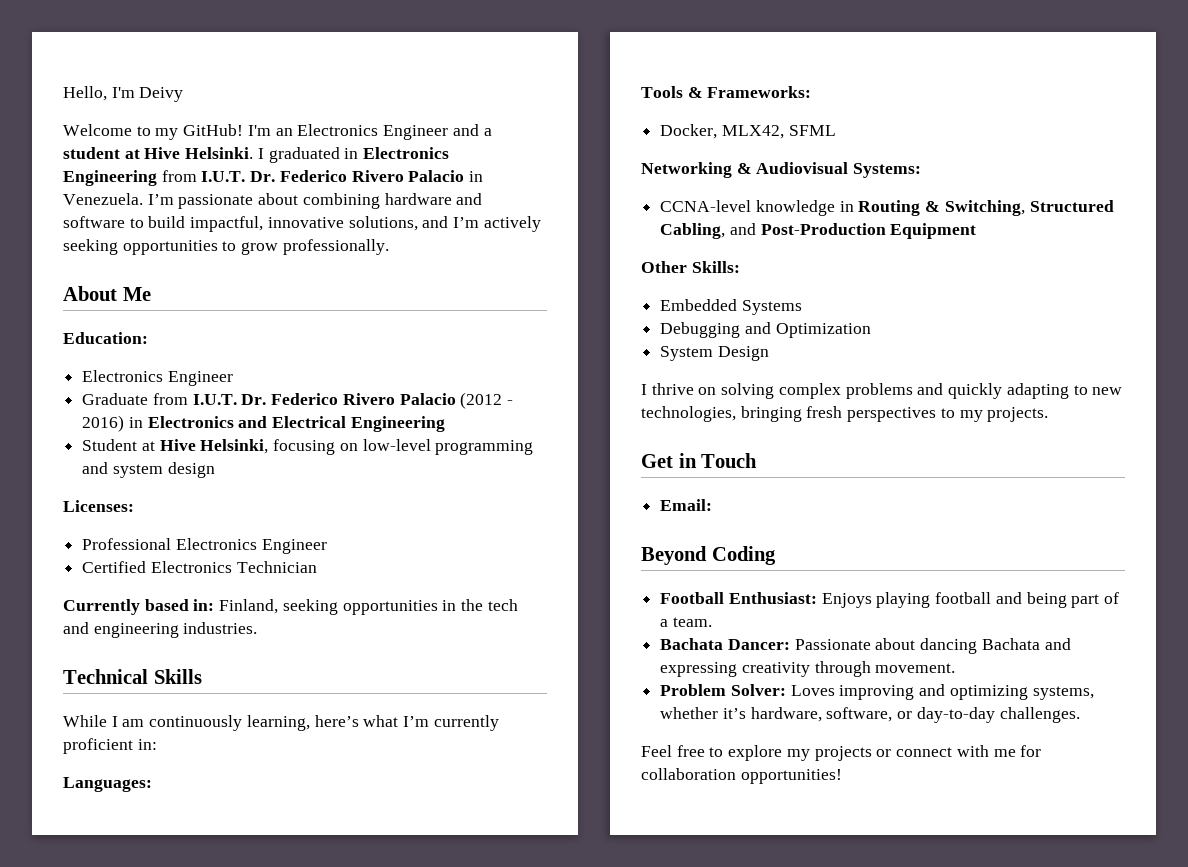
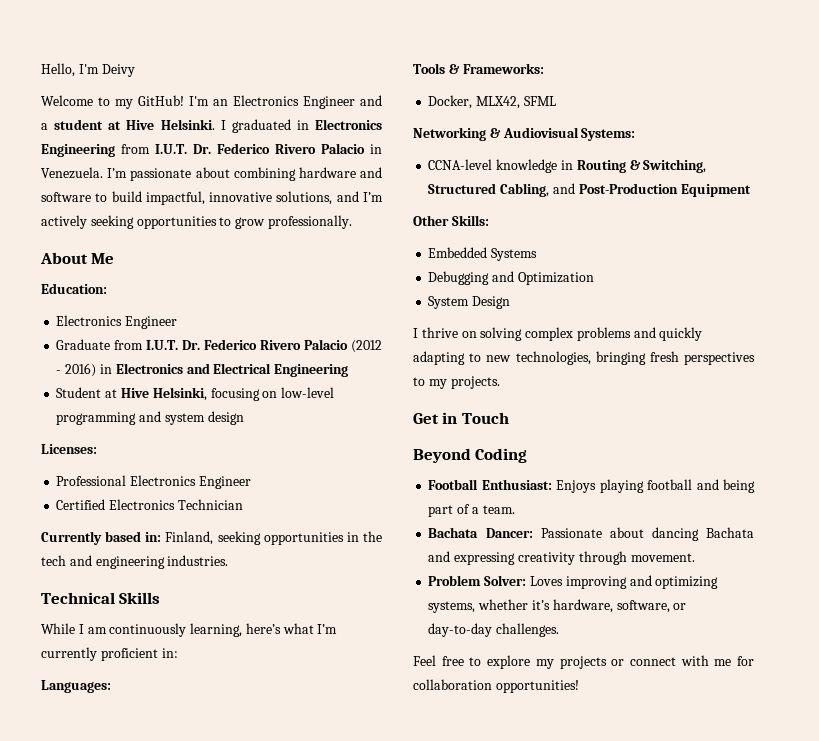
- Email:

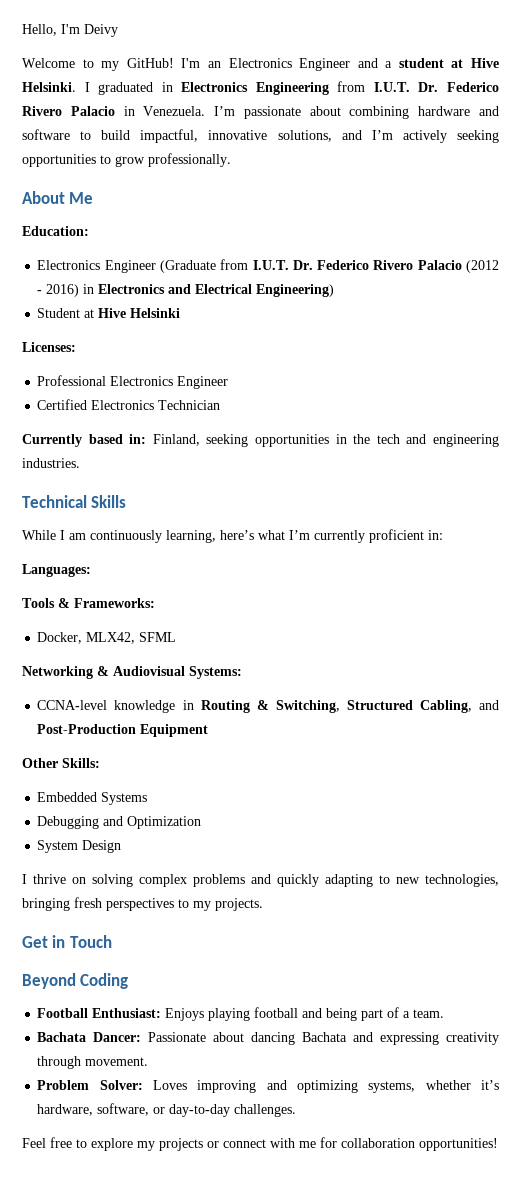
  Education:
- Electronics Engineer
- Graduate from I.U.T. Dr. Federico Rivero Palacio (2012 - 2016) in Electronics and Electrical Engineering
+ Electronics Engineer (Graduate from I.U.T. Dr. Federico Rivero Palacio (2012 - 2016) in Electronics and Electrical Engineering)
- Student at Hive Helsinki, focusing on low-level programming and system design
+ Student at Hive Helsinki

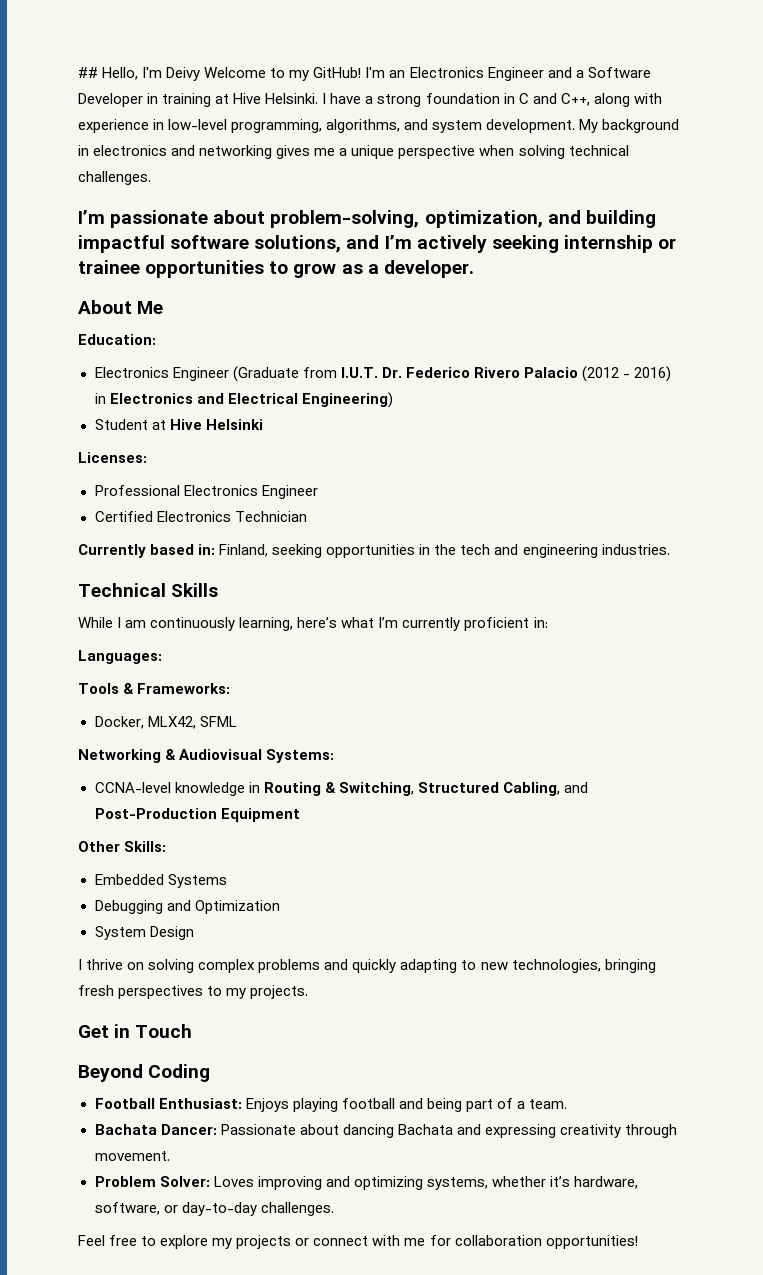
- Hello, I'm Deivy
- Welcome to my GitHub!
+ ## Hello, I'm Deivy Welcome to my GitHub!
- I'm an Electronics Engineer and a student at Hive Helsinki. I graduated in Electronics Engineering from I.U.T. Dr. Federico Rivero Palacio in Venezuela. I’m passionate about combining hardware and software to build impactful, innovative solutions, and I’m actively seeking opportunities to grow professionally.
+ I'm an Electronics Engineer and a Software Developer in training at Hive Helsinki. I have a strong foundation in C and C++, along with experience in low-level programming, algorithms, and system development. My background in electronics and networking gives me a unique perspective when solving technical challenges.
+ I’m passionate about problem-solving, optimization, and building impactful software solutions, and I’m actively seeking internship or trainee opportunities to grow as a developer.

